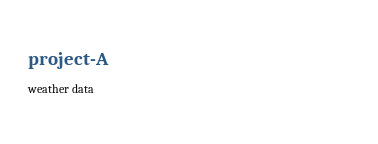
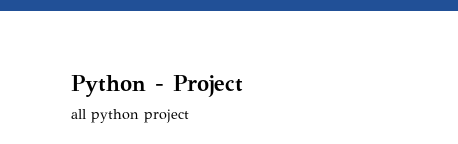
- project-A
- weather data
+ Python - Project
+ all python project

